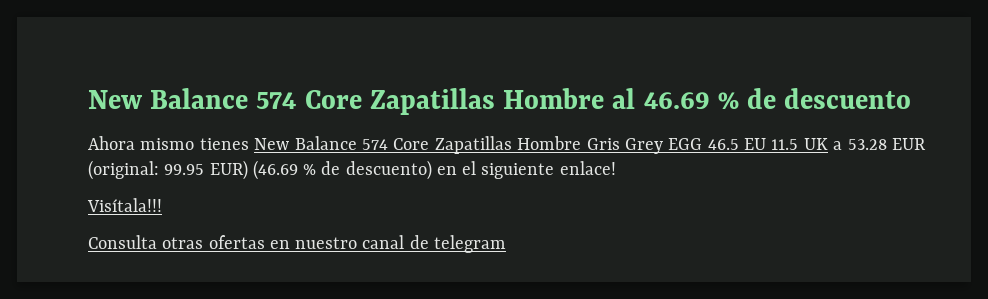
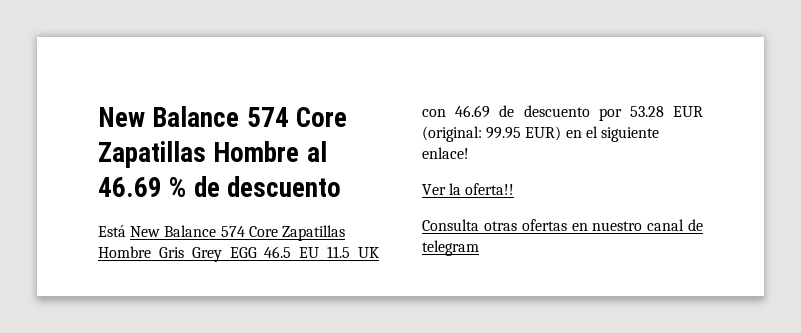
- Ahora mismo tienes New Balance 574 Core Zapatillas Hombre Gris Grey EGG 46.5 EU 11.5 UK a 53.28 EUR (original: 99.95 EUR) (46.69 % de descuento) en el siguiente enlace!
+ Está New Balance 574 Core Zapatillas Hombre Gris Grey EGG 46.5 EU 11.5 UK con 46.69 de descuento por 53.28 EUR (original: 99.95 EUR) en el siguiente enlace!
- Visítala!!!
+ Ver la oferta!!

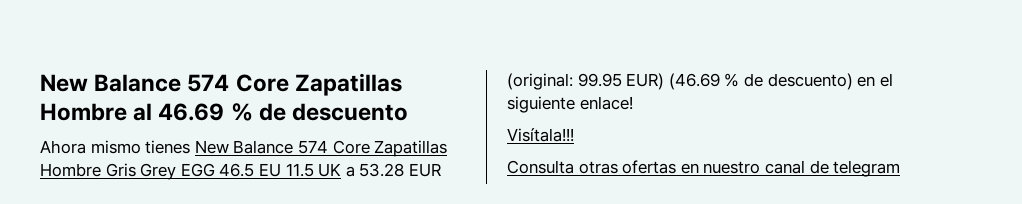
- Está New Balance 574 Core Zapatillas Hombre Gris Grey EGG 46.5 EU 11.5 UK con 46.69 de descuento por 53.28 EUR (original: 99.95 EUR) en el siguiente enlace!
+ Ahora mismo tienes New Balance 574 Core Zapatillas Hombre Gris Grey EGG 46.5 EU 11.5 UK a 53.28 EUR (original: 99.95 EUR) (46.69 % de descuento) en el siguiente enlace!
- Ver la oferta!!
+ Visítala!!!

